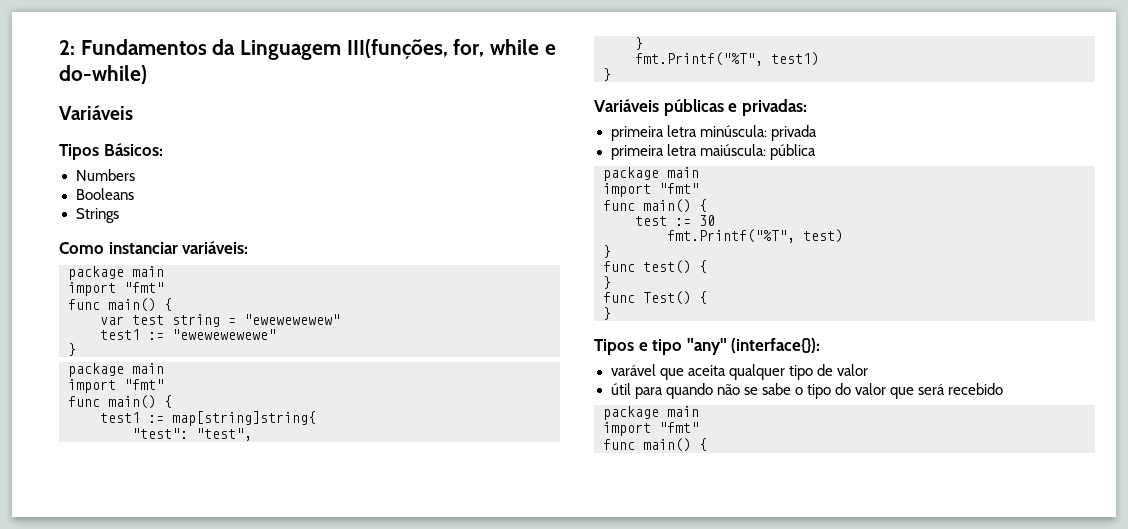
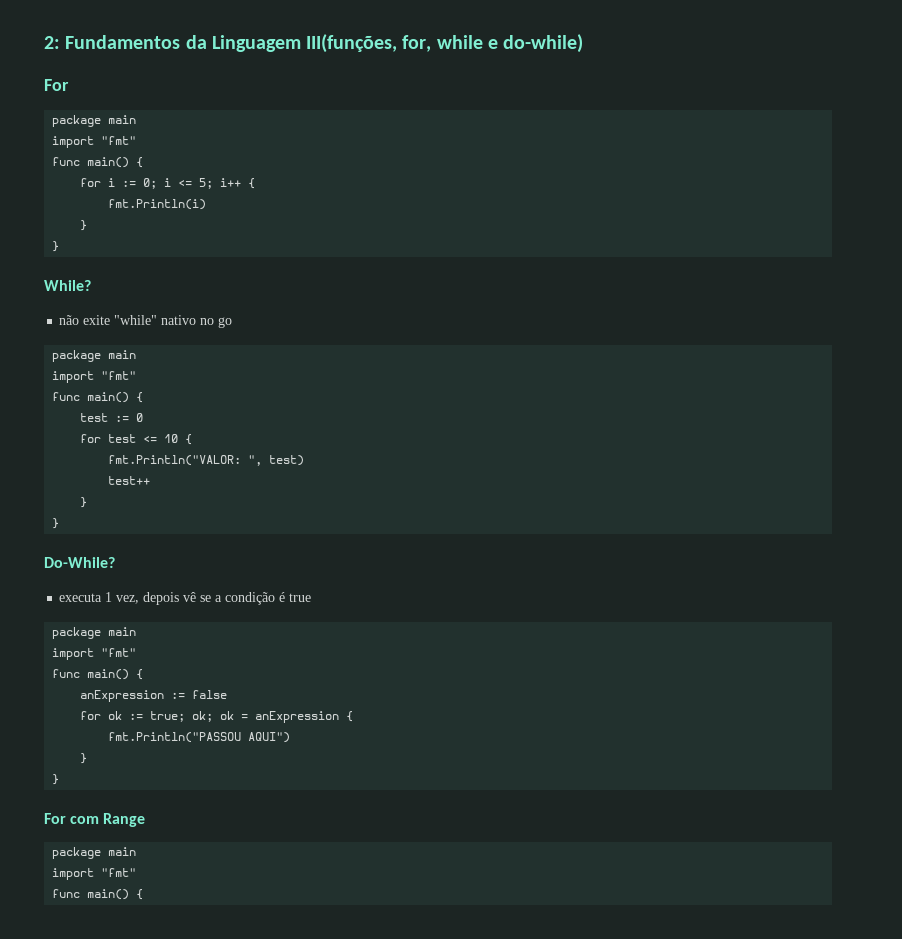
  2: Fundamentos da Linguagem III(funções, for, while e do-while)
- Variáveis
- Tipos Básicos:
- Numbers
- Booleans
- Strings
- Como instanciar variáveis:
+ For
  package main
  import "fmt"
  func main() {
- var test string = "ewewewewew"
- test1 := "ewewewewewe"
+ for i := 0; i <= 5; i++ {
+ fmt.Println(i)
  }
- package main
- import "fmt"
- func main() {
- test1 := map[string]string{
- "test": "test",
  }
- fmt.Printf("%T", test1)
- }
- Variáveis públicas e privadas:
- primeira letra minúscula: privada
- primeira letra maiúscula: pública
+ While?
+ não exite "while" nativo no go
- test := 30
- fmt.Printf("%T", test)
+ test := 0
+ for test <= 10 {
+ fmt.Println("VALOR: ", test)
+ test++
  }
- func test() {
  }
- func Test() {
+ Do-While?
+ executa 1 vez, depois vê se a condição é true
+ package main
+ import "fmt"
+ func main() {
+ anExpression := false
+ for ok := true; ok; ok = anExpression {
+ fmt.Println("PASSOU AQUI")
  }
- Tipos e tipo "any" (interface{}):
- varável que aceita qualquer tipo de valor
- útil para quando não se sabe o tipo do valor que será recebido
+ }
+ For com Range

